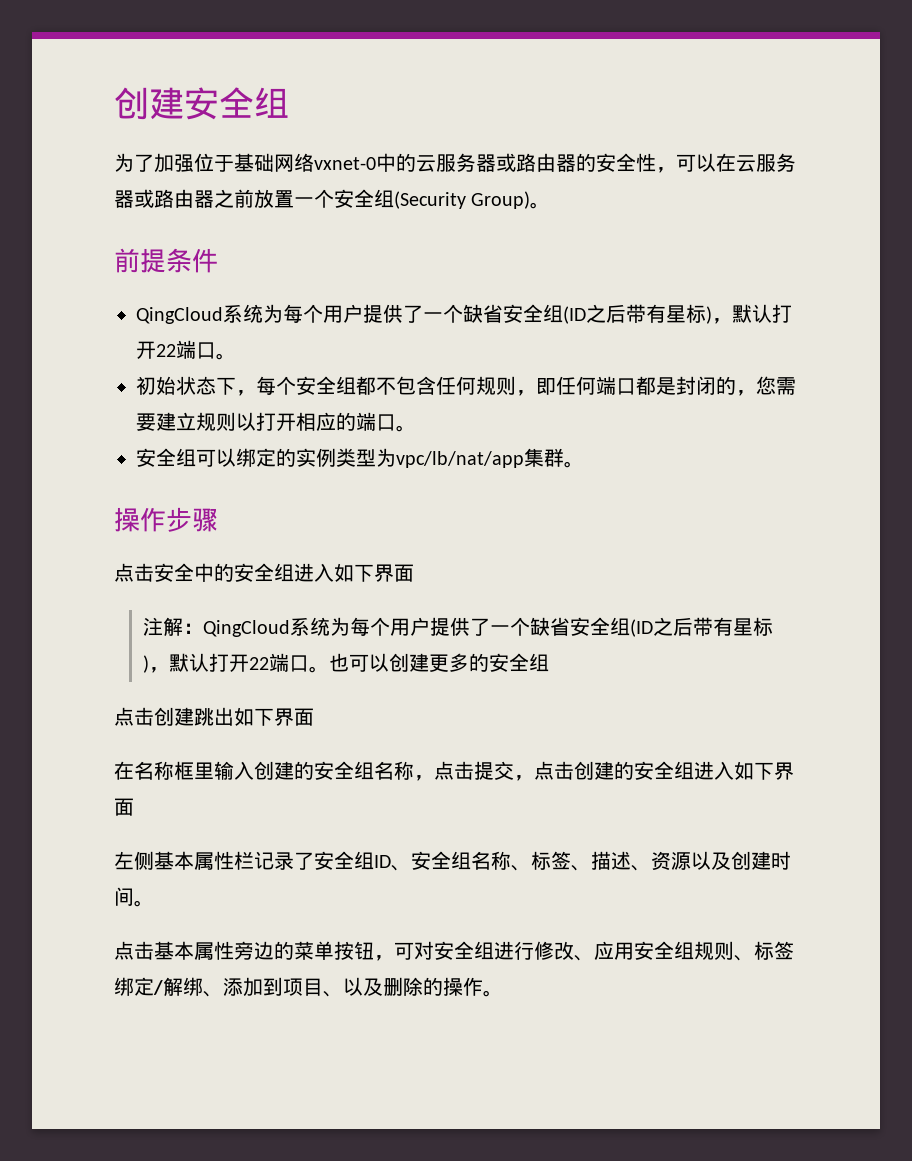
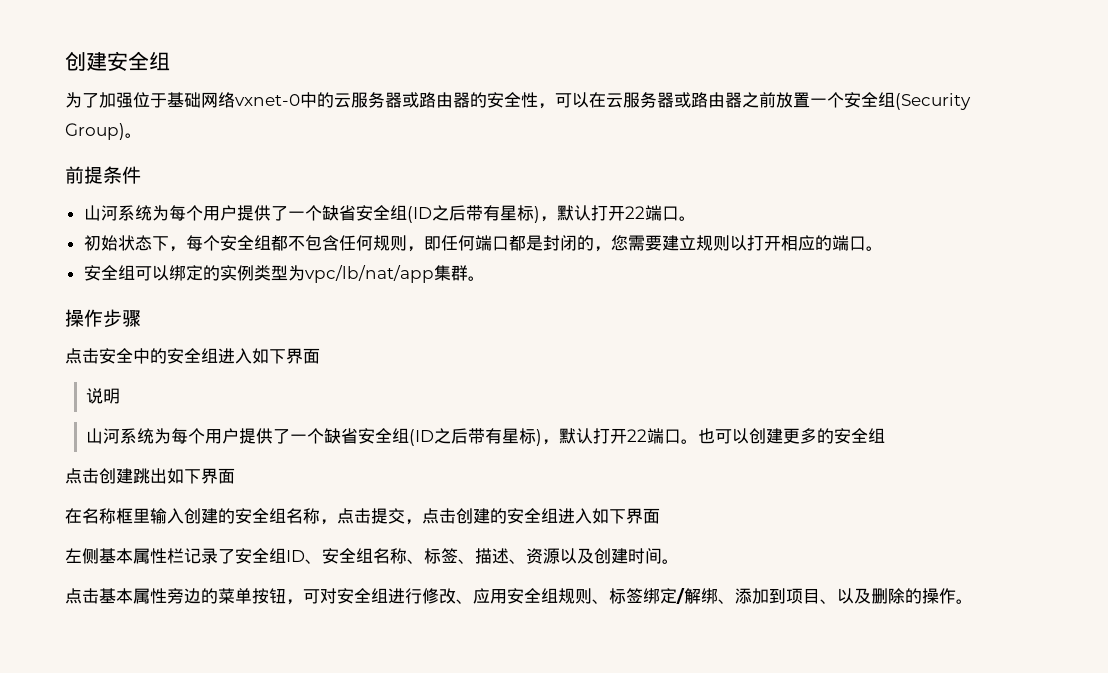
  前提条件
- QingCloud系统为每个用户提供了一个缺省安全组(ID之后带有星标)，默认打开22端口。
+ 山河系统为每个用户提供了一个缺省安全组(ID之后带有星标)，默认打开22端口。
- 注解：QingCloud系统为每个用户提供了一个缺省安全组(ID之后带有星标)，默认打开22端口。
+ 说明
+ 山河系统为每个用户提供了一个缺省安全组(ID之后带有星标)，默认打开22端口。

